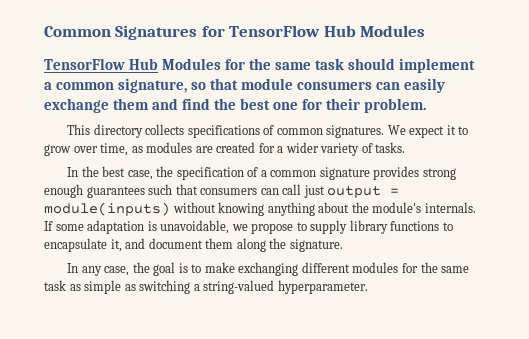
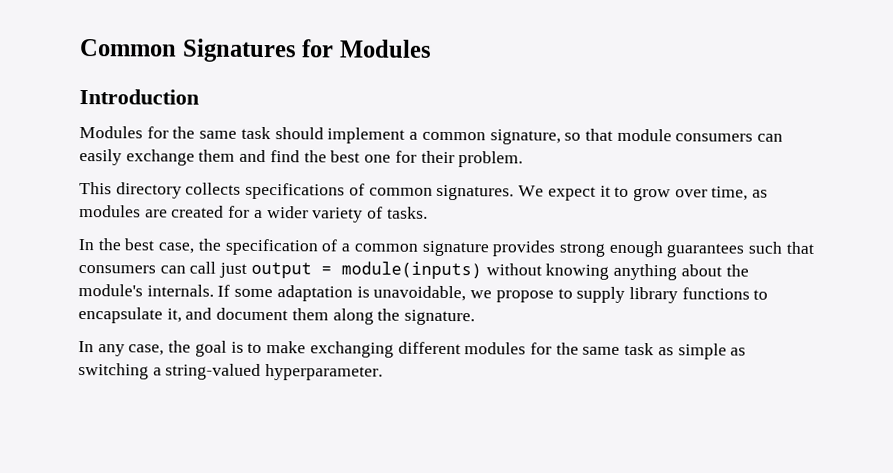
- Common Signatures for TensorFlow Hub Modules
+ Common Signatures for Modules
- TensorFlow Hub Modules for the same task should implement a common signature, so that module consumers can easily exchange them and find the best one for their problem.
+ Introduction
+ Modules for the same task should implement a common signature, so that module consumers can easily exchange them and find the best one for their problem.

